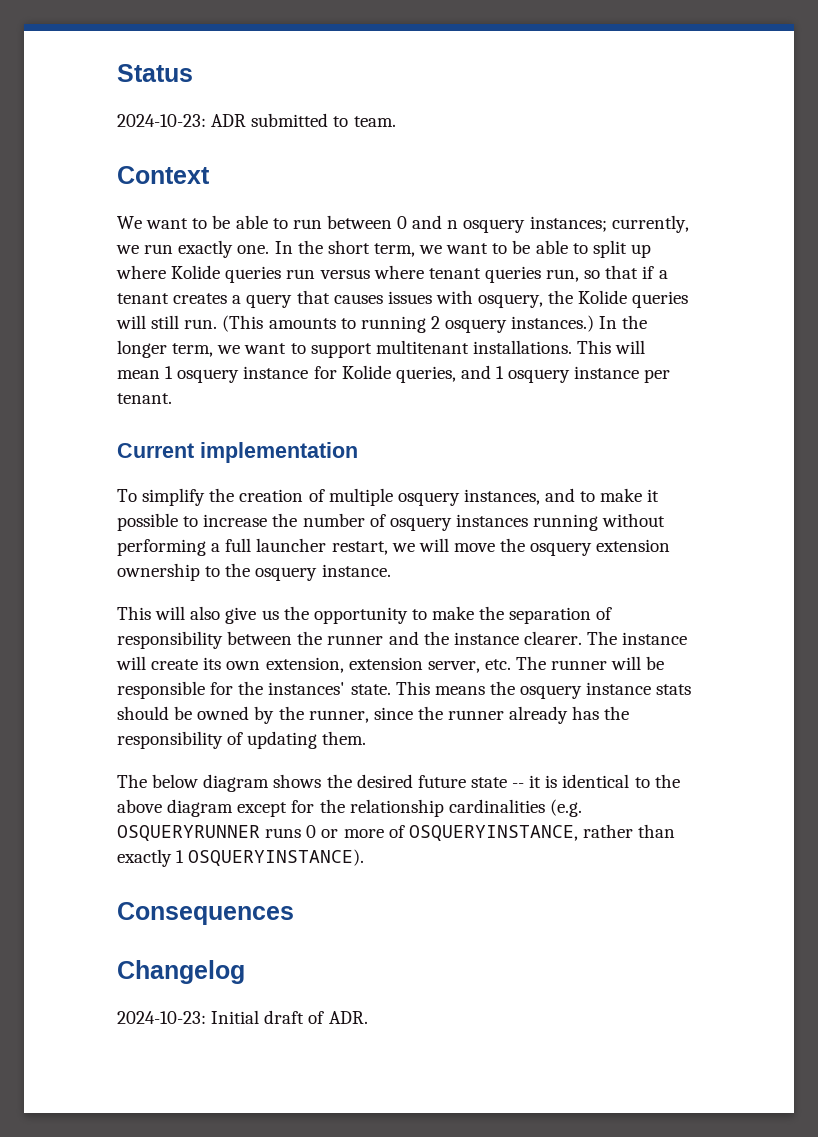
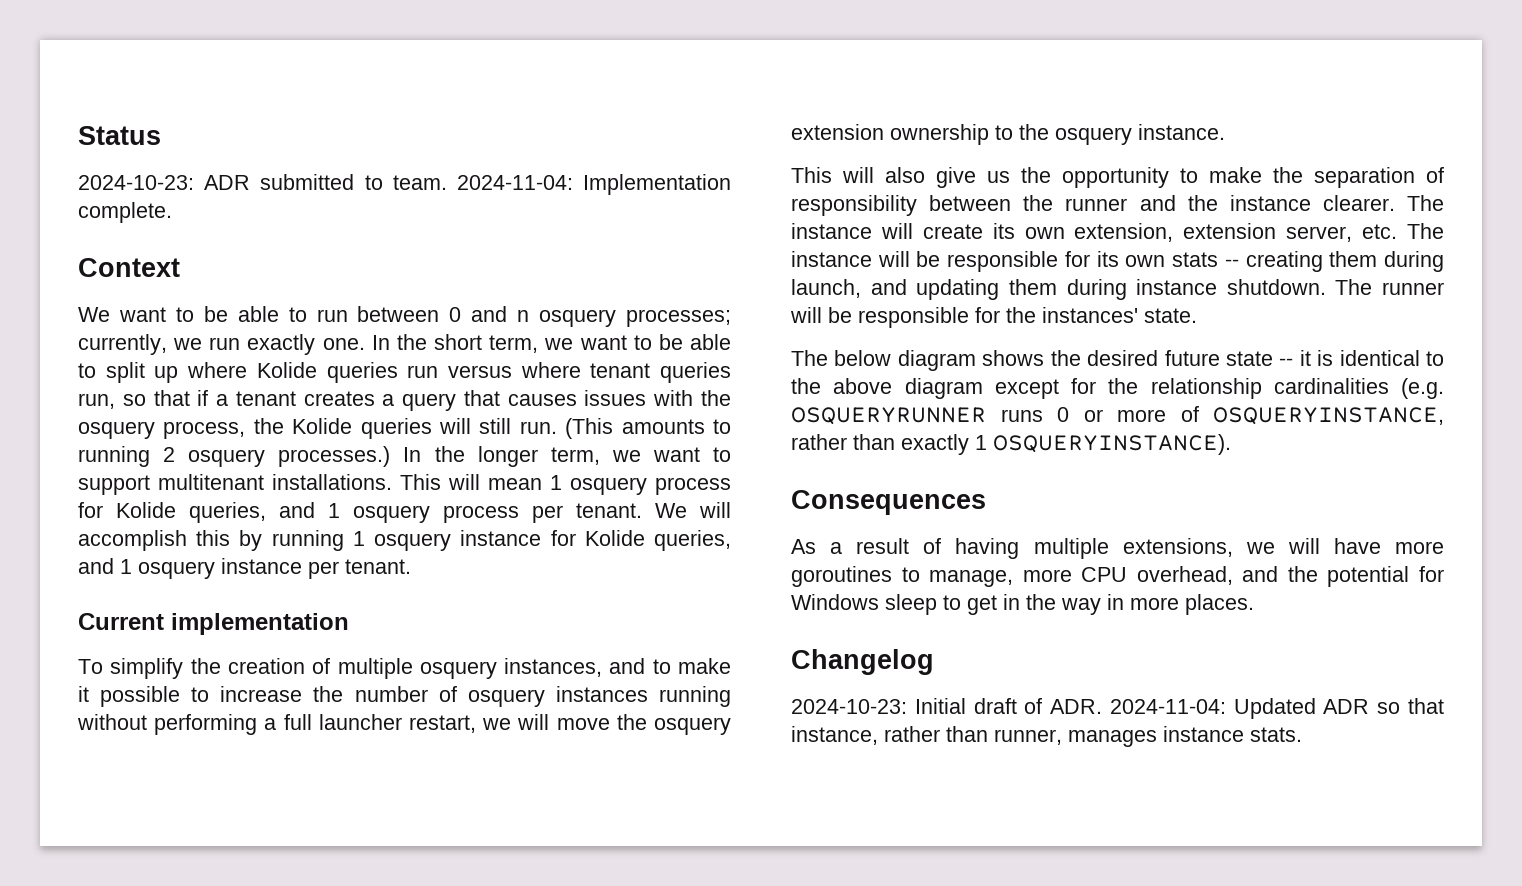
+ 2024-11-04: Implementation complete.
- We want to be able to run between 0 and n osquery instances; currently, we run exactly one.
+ We want to be able to run between 0 and n osquery processes; currently, we run exactly one.
- In the short term, we want to be able to split up where Kolide queries run versus where tenant queries run, so that if a tenant creates a query that causes issues with osquery, the Kolide queries will still run.
+ In the short term, we want to be able to split up where Kolide queries run versus where tenant queries run, so that if a tenant creates a query that causes issues with the osquery process, the Kolide queries will still run.
- (This amounts to running 2 osquery instances.)
+ (This amounts to running 2 osquery processes.)
- This will mean 1 osquery instance for Kolide queries, and 1 osquery instance per tenant.
+ This will mean 1 osquery process for Kolide queries, and 1 osquery process per tenant. We will accomplish this by running 1 osquery instance for Kolide queries, and 1 osquery instance per tenant.
- The instance will create its own extension, extension server, etc. The runner will be responsible for the instances' state. This means the osquery instance stats should be owned by the runner, since the runner already has the responsibility of updating them.
+ The instance will create its own extension, extension server, etc. The instance will be responsible for its own stats -- creating them during launch, and updating them during instance shutdown. The runner will be responsible for the instances' state.
+ As a result of having multiple extensions, we will have more goroutines to manage, more CPU overhead, and the potential for Windows sleep to get in the way in more places.
- 2024-10-23: Initial draft of ADR.
+ 2024-10-23: Initial draft of ADR. 2024-11-04: Updated ADR so that instance, rather than runner, manages instance stats.

